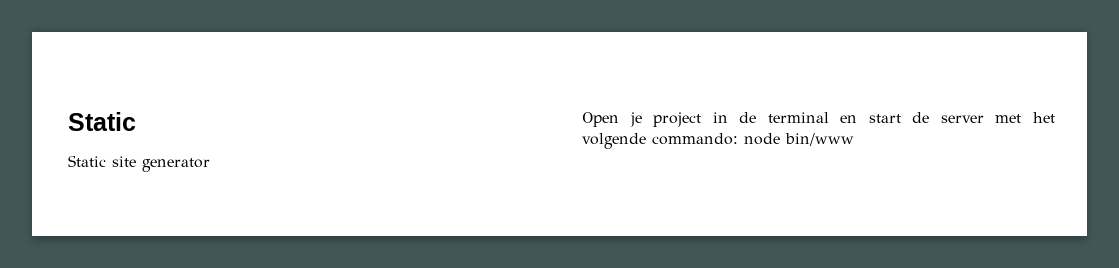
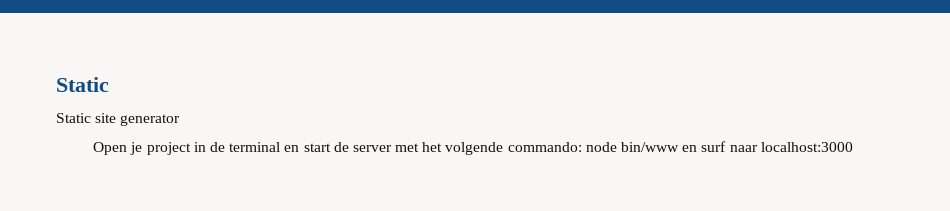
- Open je project in de terminal en start de server met het volgende commando: node bin/www
+ Open je project in de terminal en start de server met het volgende commando: node bin/www en surf naar localhost:3000

